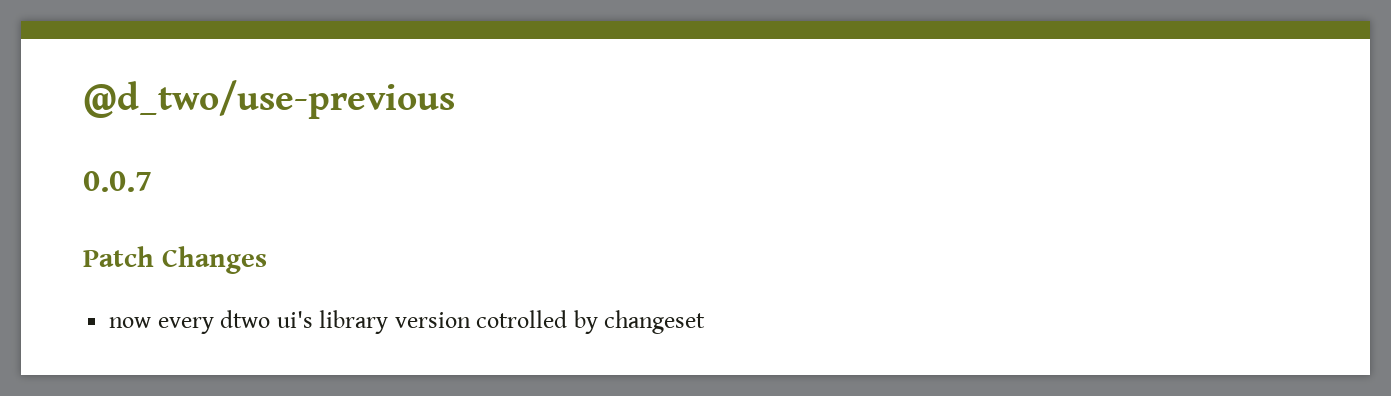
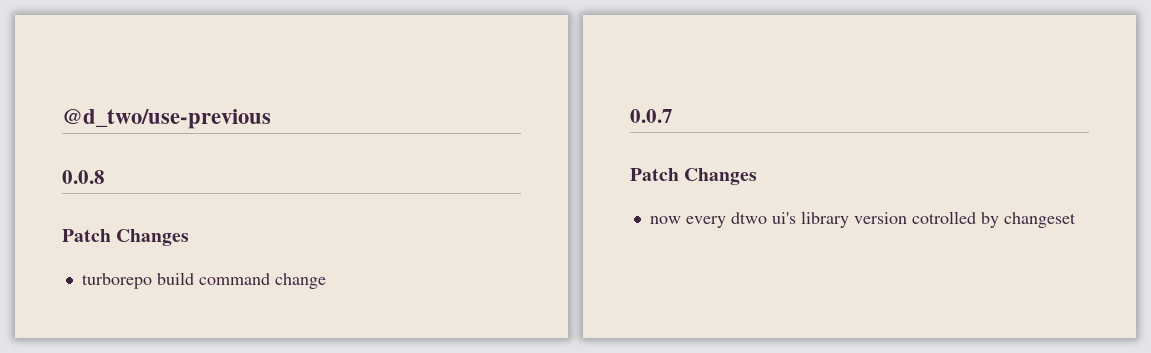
+ 0.0.8
+ Patch Changes
+ turborepo build command change

